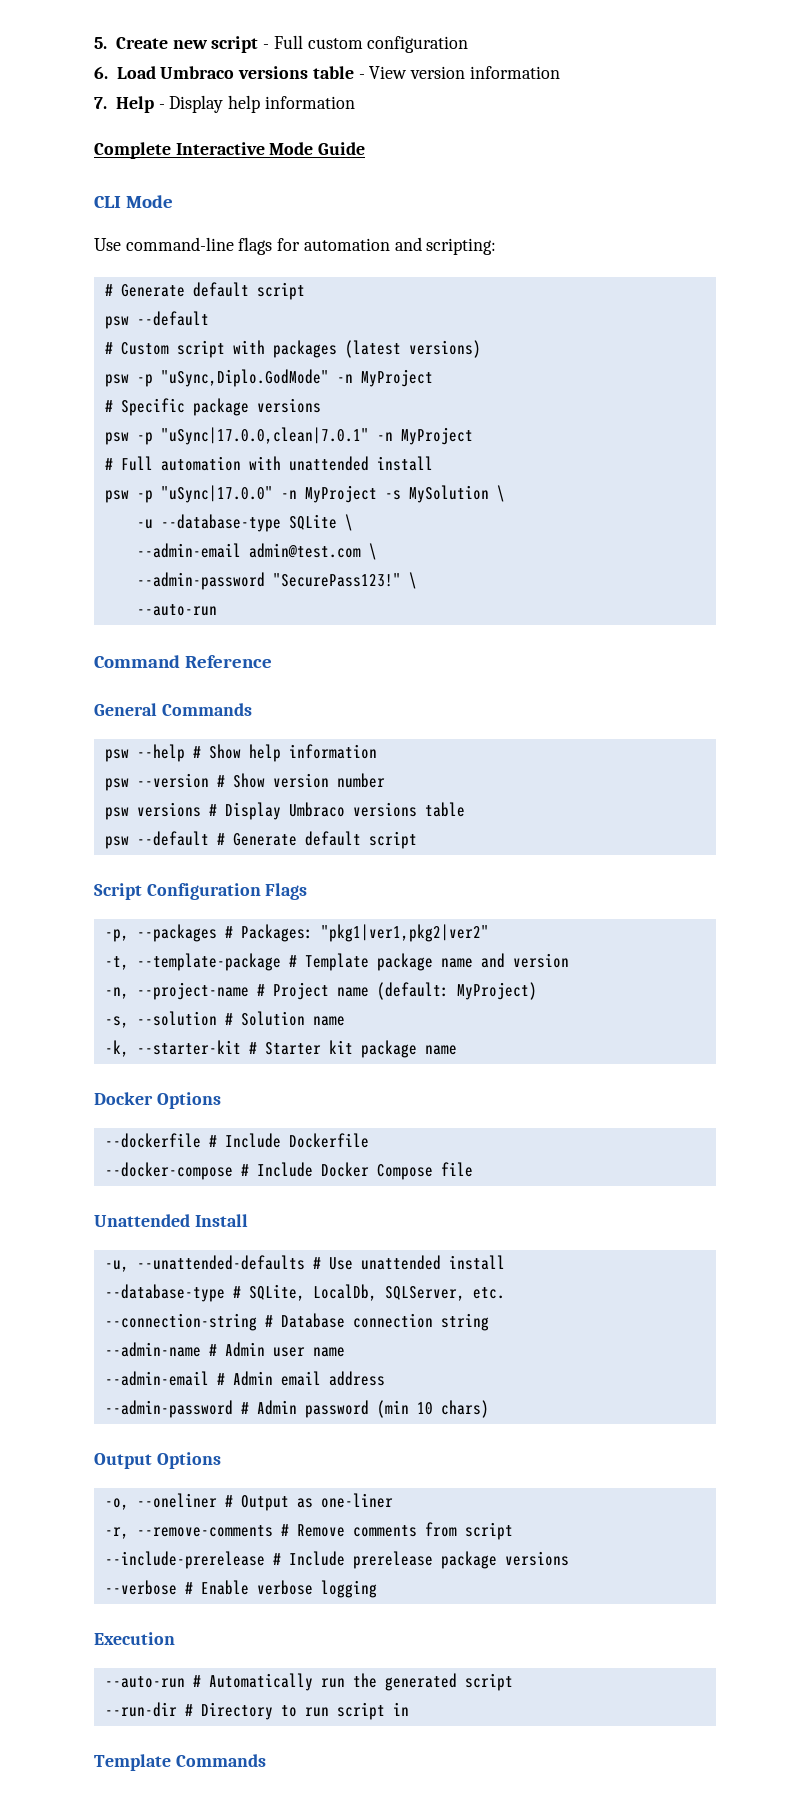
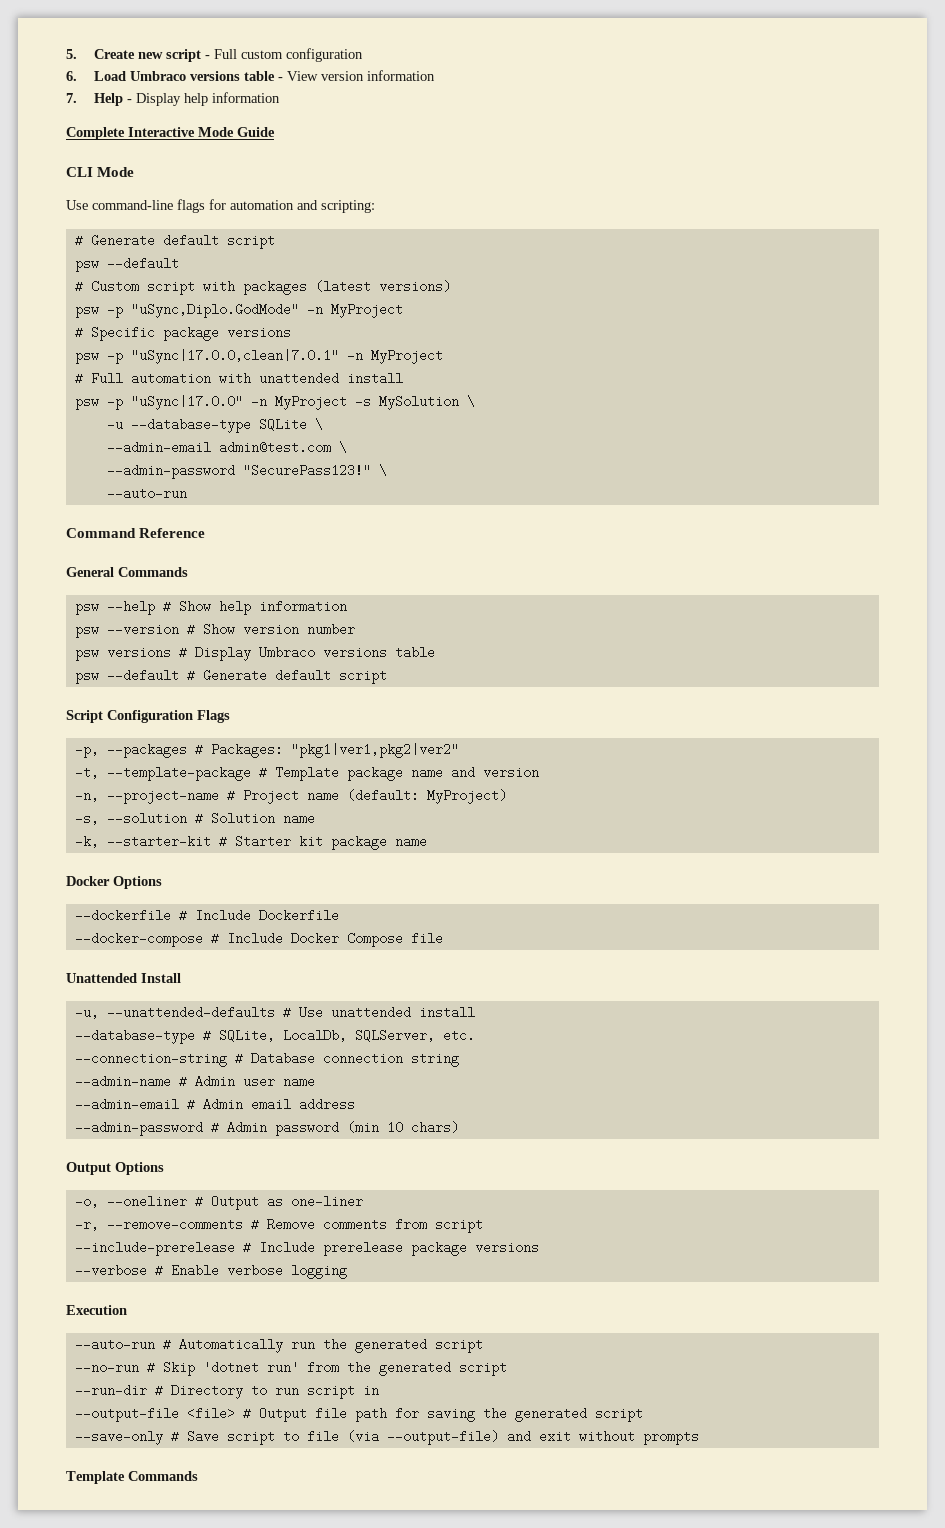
+ --no-run # Skip 'dotnet run' from the generated script
+ --output-file <file> # Output file path for saving the generated script
+ --save-only # Save script to file (via --output-file) and exit without prompts

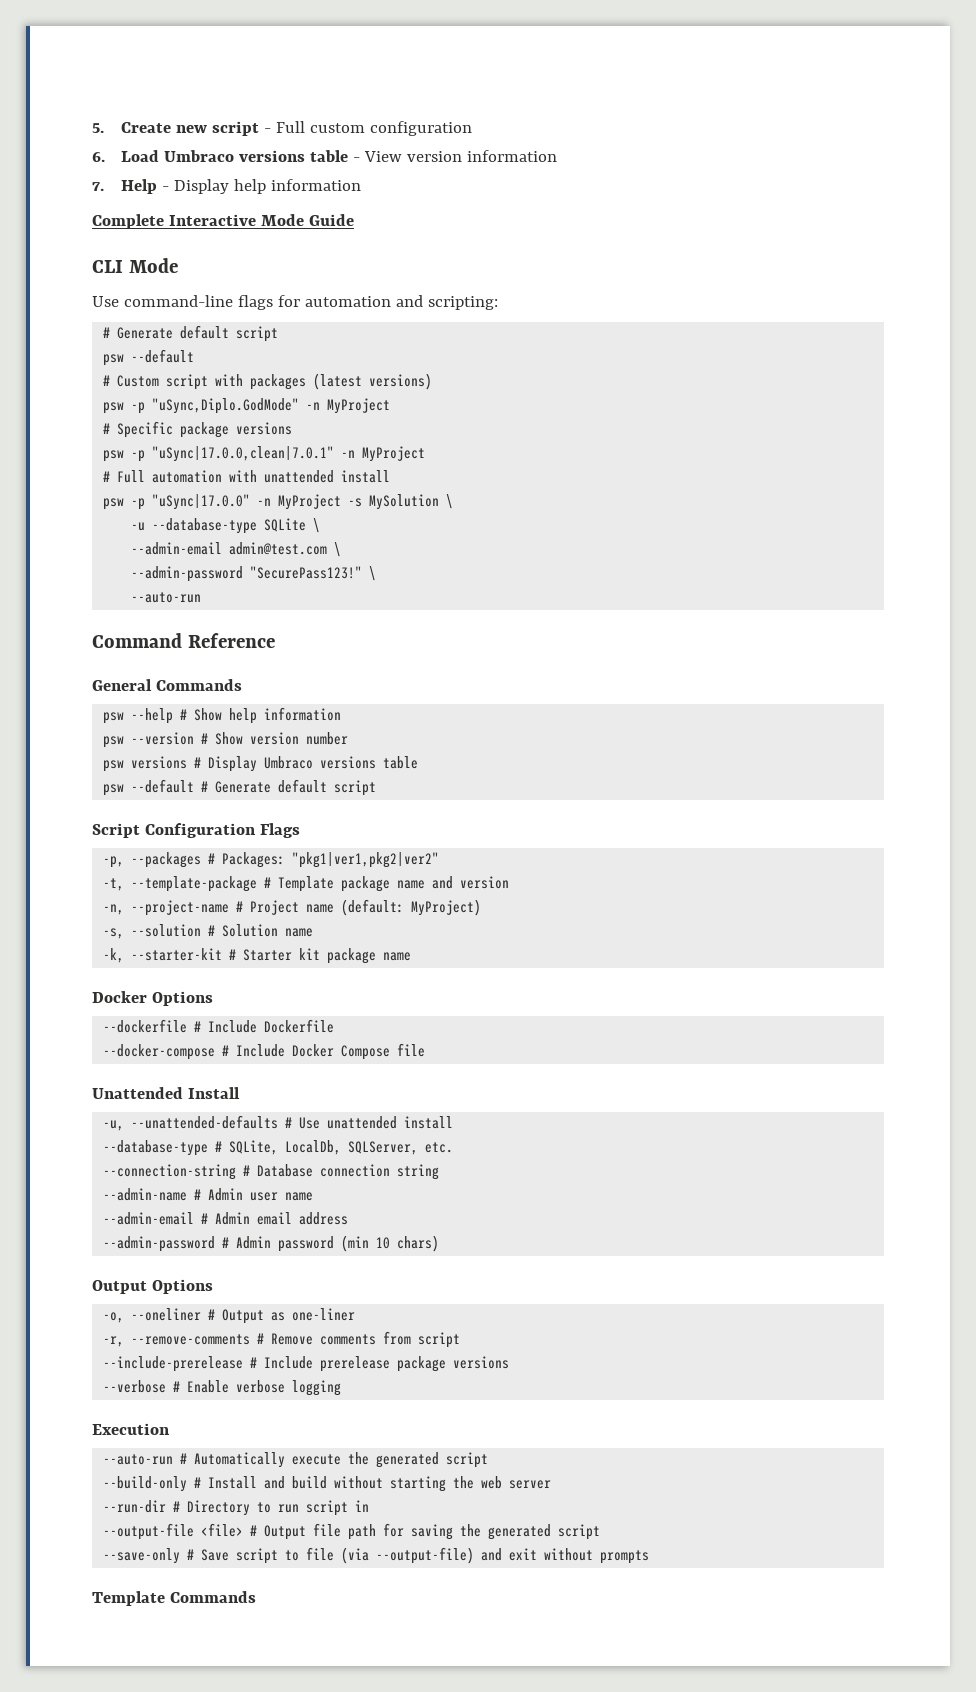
- --auto-run # Automatically run the generated script
- --no-run # Skip 'dotnet run' from the generated script
+ --auto-run # Automatically execute the generated script
+ --build-only # Install and build without starting the web server

